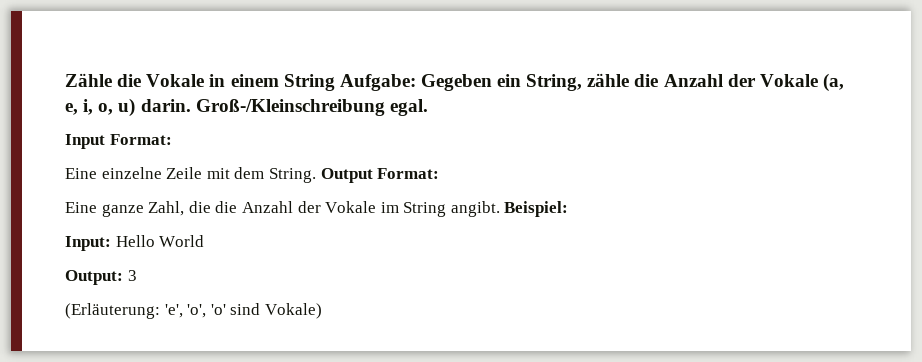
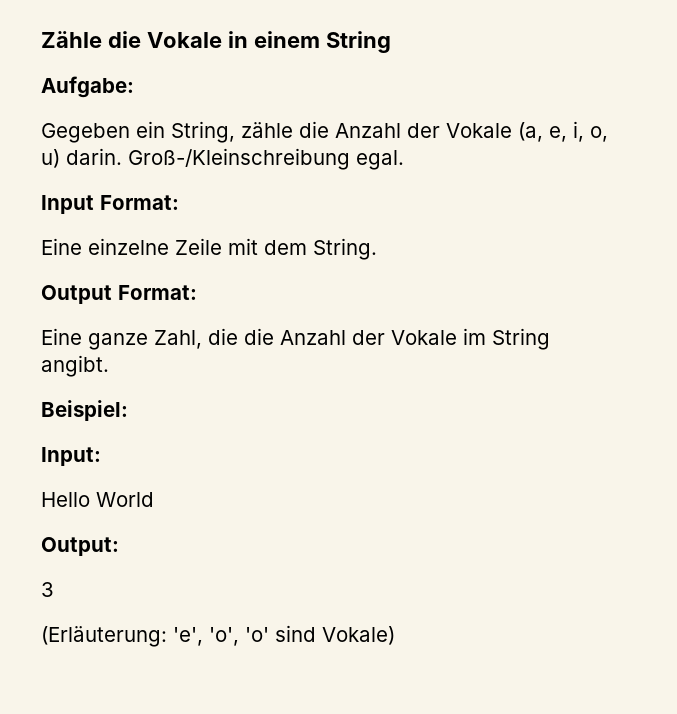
- Zähle die Vokale in einem String Aufgabe: Gegeben ein String, zähle die Anzahl der Vokale (a, e, i, o, u) darin.
+ Zähle die Vokale in einem String
+ Aufgabe:
+ Gegeben ein String, zähle die Anzahl der Vokale (a, e, i, o, u) darin.
- Eine einzelne Zeile mit dem String. Output Format:
+ Eine einzelne Zeile mit dem String.
+ Output Format:
- Eine ganze Zahl, die die Anzahl der Vokale im String angibt. Beispiel:
+ Eine ganze Zahl, die die Anzahl der Vokale im String angibt.
+ Beispiel:
- Input: Hello World
+ Input:
+ Hello World
- Output: 3
+ Output:
+ 3

